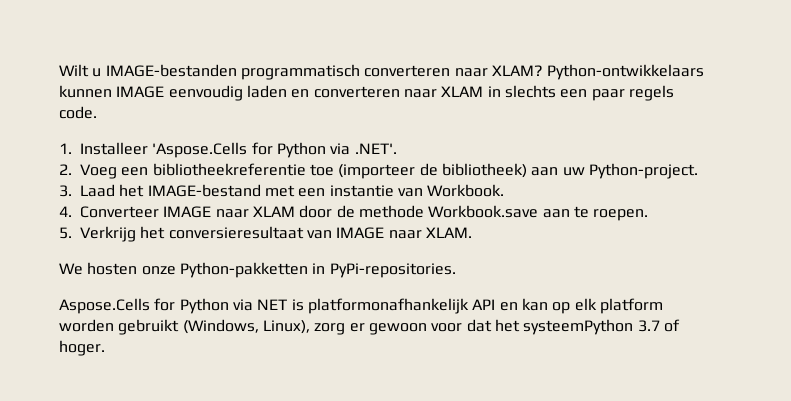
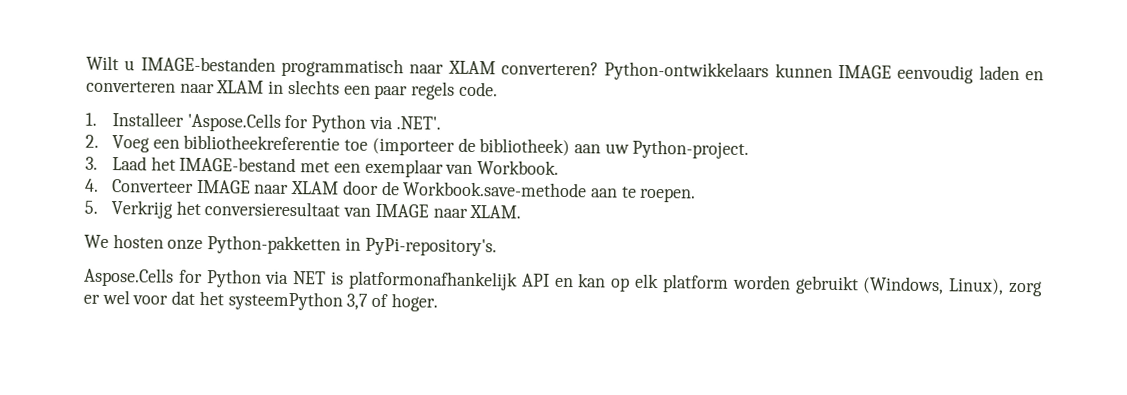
- Wilt u IMAGE-bestanden programmatisch converteren naar XLAM?
+ Wilt u IMAGE-bestanden programmatisch naar XLAM converteren?
- 3. Laad het IMAGE-bestand met een instantie van Workbook.
+ 3. Laad het IMAGE-bestand met een exemplaar van Workbook.
- 4. Converteer IMAGE naar XLAM door de methode Workbook.save aan te roepen.
+ 4. Converteer IMAGE naar XLAM door de Workbook.save-methode aan te roepen.
- We hosten onze Python-pakketten in PyPi-repositories.
+ We hosten onze Python-pakketten in PyPi-repository's.
- Aspose.Cells for Python via NET is platformonafhankelijk API en kan op elk platform worden gebruikt (Windows, Linux), zorg er gewoon voor dat het systeemPython 3.7 of hoger.
+ Aspose.Cells for Python via NET is platformonafhankelijk API en kan op elk platform worden gebruikt (Windows, Linux), zorg er wel voor dat het systeemPython 3,7 of hoger.

